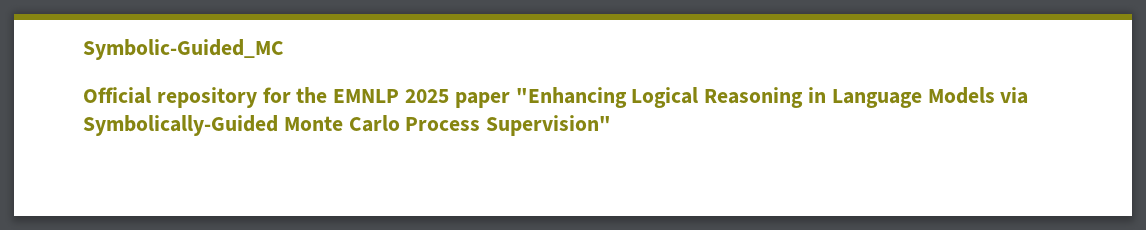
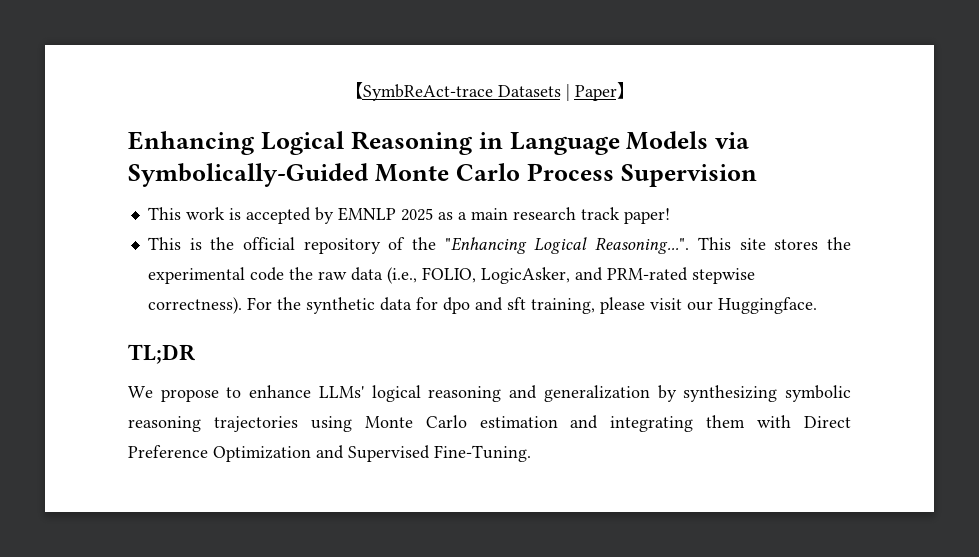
- Symbolic-Guided_MC
- Official repository for the EMNLP 2025 paper "Enhancing Logical Reasoning in Language Models via Symbolically-Guided Monte Carlo Process Supervision"
+ 【SymbReAct-trace Datasets | Paper】
+ Enhancing Logical Reasoning in Language Models via Symbolically-Guided Monte Carlo Process Supervision
+ This work is accepted by EMNLP 2025 as a main research track paper!
+ This is the official repository of the "Enhancing Logical Reasoning...". This site stores the experimental code the raw data (i.e., FOLIO, LogicAsker, and PRM-rated stepwise correctness). For the synthetic data for dpo and sft training, please visit our Huggingface.
+ TL;DR
+ We propose to enhance LLMs' logical reasoning and generalization by synthesizing symbolic reasoning trajectories using Monte Carlo estimation and integrating them with Direct Preference Optimization and Supervised Fine-Tuning.

